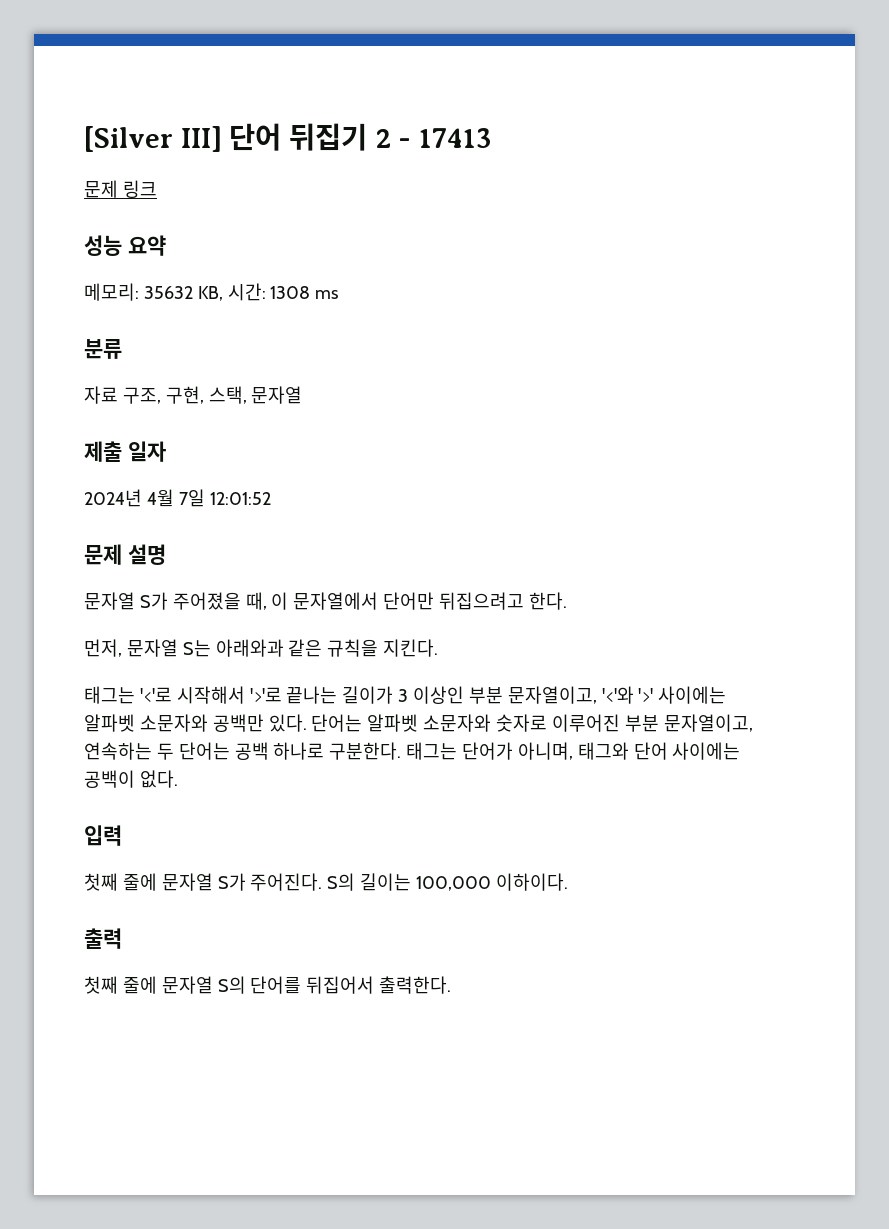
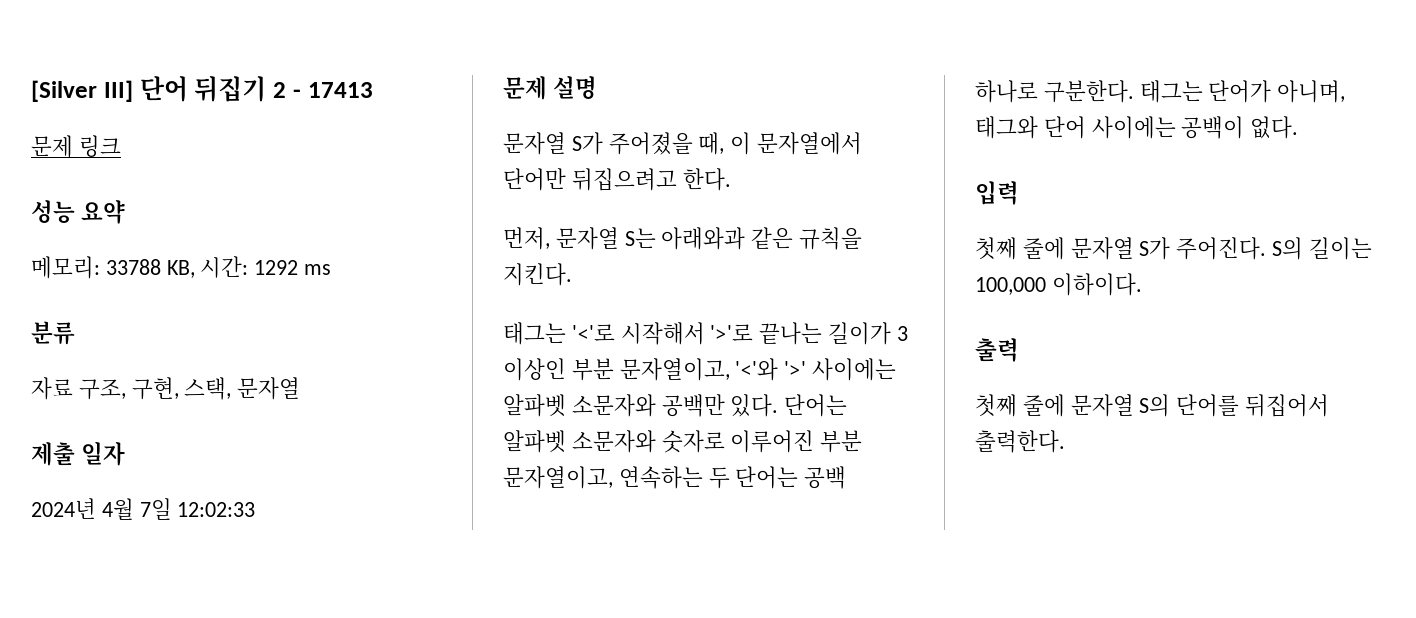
- 메모리: 35632 KB, 시간: 1308 ms
+ 메모리: 33788 KB, 시간: 1292 ms
- 2024년 4월 7일 12:01:52
+ 2024년 4월 7일 12:02:33

